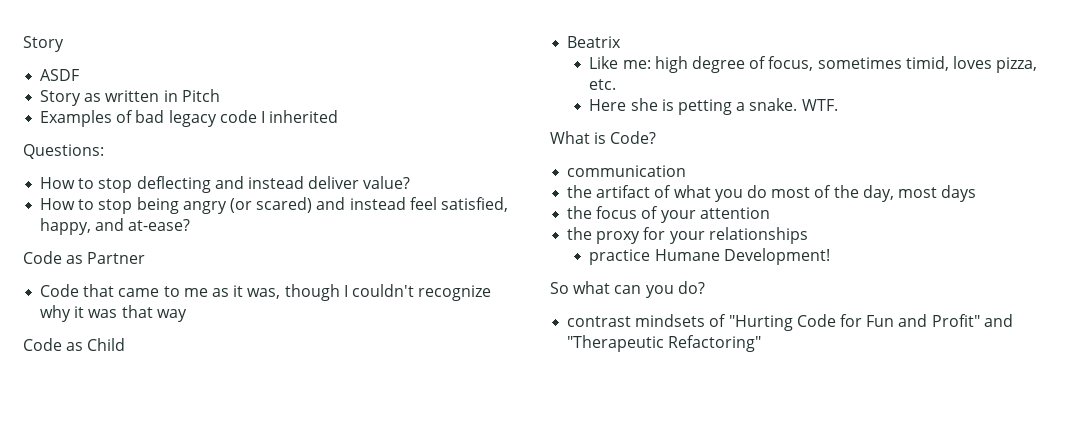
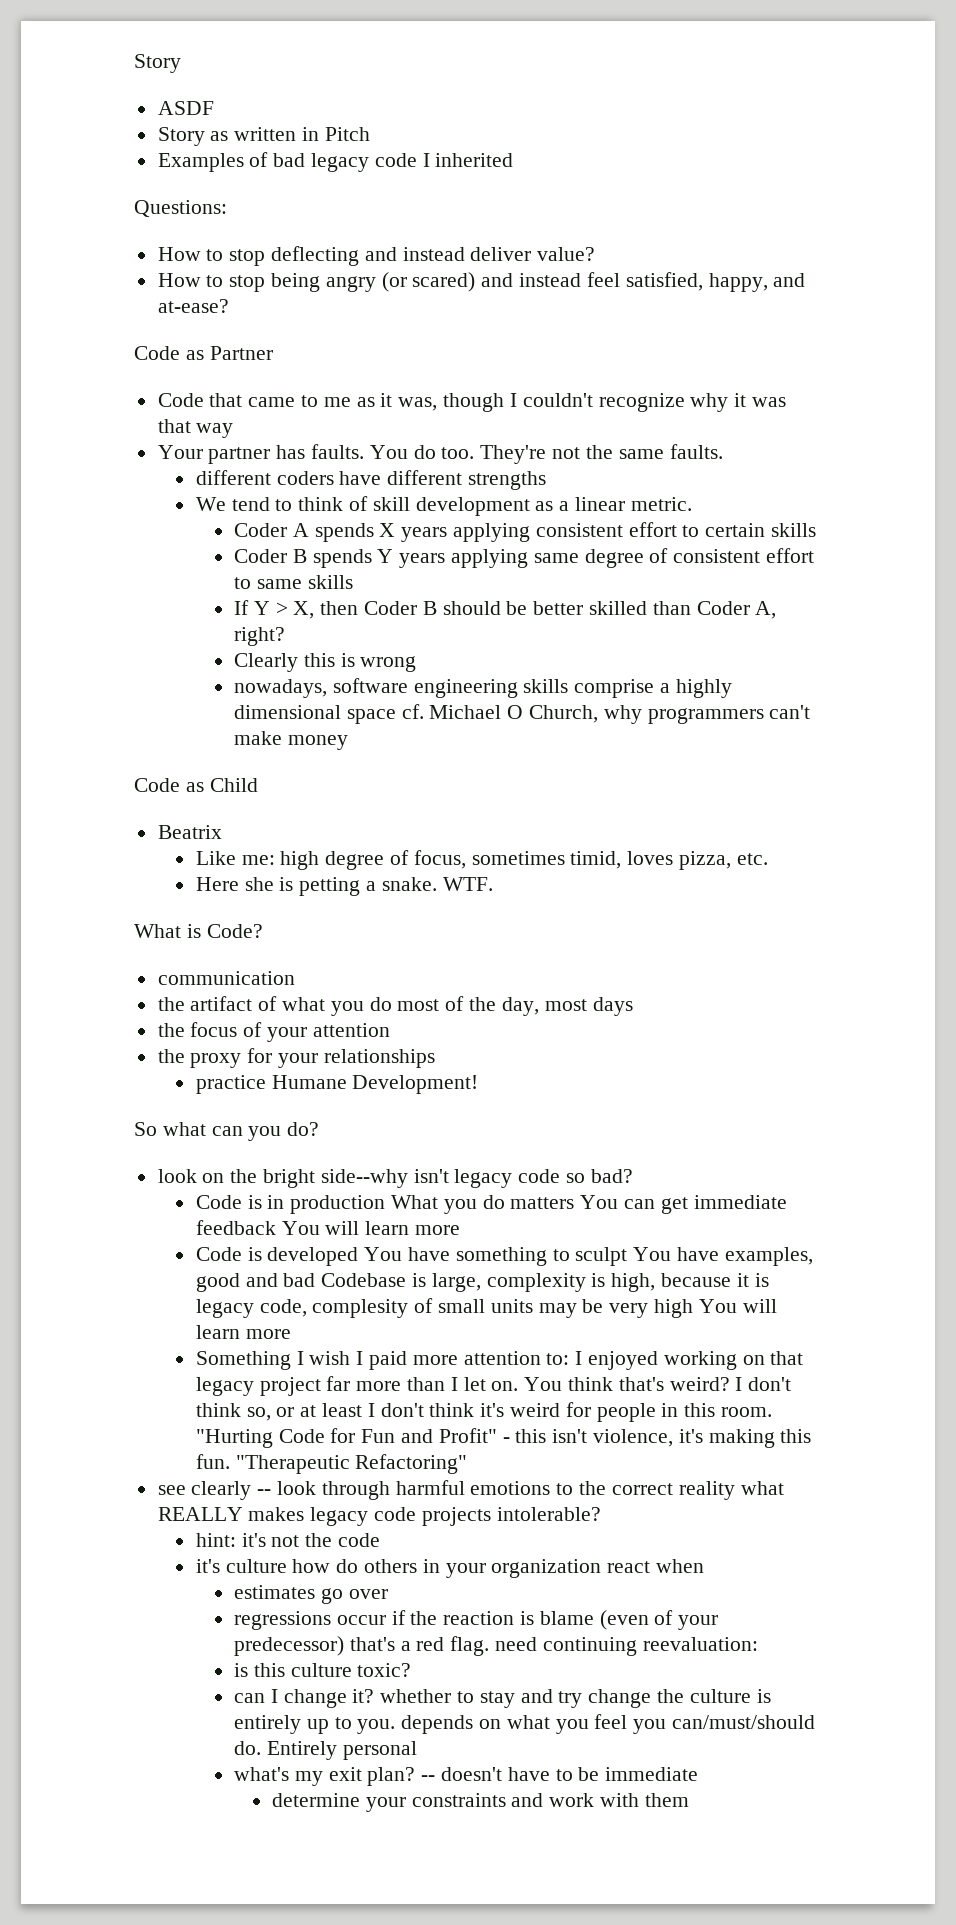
+ Your partner has faults. You do too. They're not the same faults.
+ different coders have different strengths
+ We tend to think of skill development as a linear metric.
+ Coder A spends X years applying consistent effort to certain skills
+ Coder B spends Y years applying same degree of consistent effort to same skills
+ If Y > X, then Coder B should be better skilled than Coder A, right?
+ Clearly this is wrong
+ nowadays, software engineering skills comprise a highly dimensional space cf. Michael O Church, why programmers can't make money
- contrast mindsets of "Hurting Code for Fun and Profit" and "Therapeutic Refactoring"
+ look on the bright side--why isn't legacy code so bad?
+ Code is in production What you do matters You can get immediate feedback You will learn more
+ Code is developed You have something to sculpt You have examples, good and bad Codebase is large, complexity is high, because it is legacy code, complesity of small units may be very high You will learn more
+ Something I wish I paid more attention to: I enjoyed working on that legacy project far more than I let on. You think that's weird? I don't think so, or at least I don't think it's weird for people in this room. "Hurting Code for Fun and Profit" - this isn't violence, it's making this fun. "Therapeutic Refactoring"
+ see clearly -- look through harmful emotions to the correct reality what REALLY makes legacy code projects intolerable?
+ hint: it's not the code
+ it's culture how do others in your organization react when
+ estimates go over
+ regressions occur if the reaction is blame (even of your predecessor) that's a red flag. need continuing reevaluation:
+ is this culture toxic?
+ can I change it? whether to stay and try change the culture is entirely up to you. depends on what you feel you can/must/should do. Entirely personal
+ what's my exit plan? -- doesn't have to be immediate
+ determine your constraints and work with them

